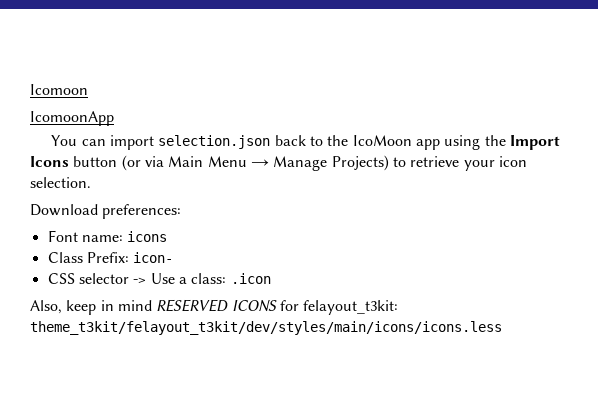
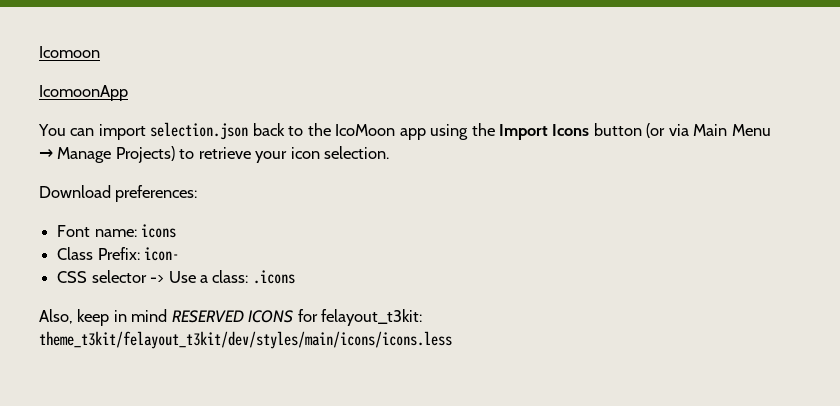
- CSS selector -> Use a class: .icon
+ CSS selector -> Use a class: .icons

